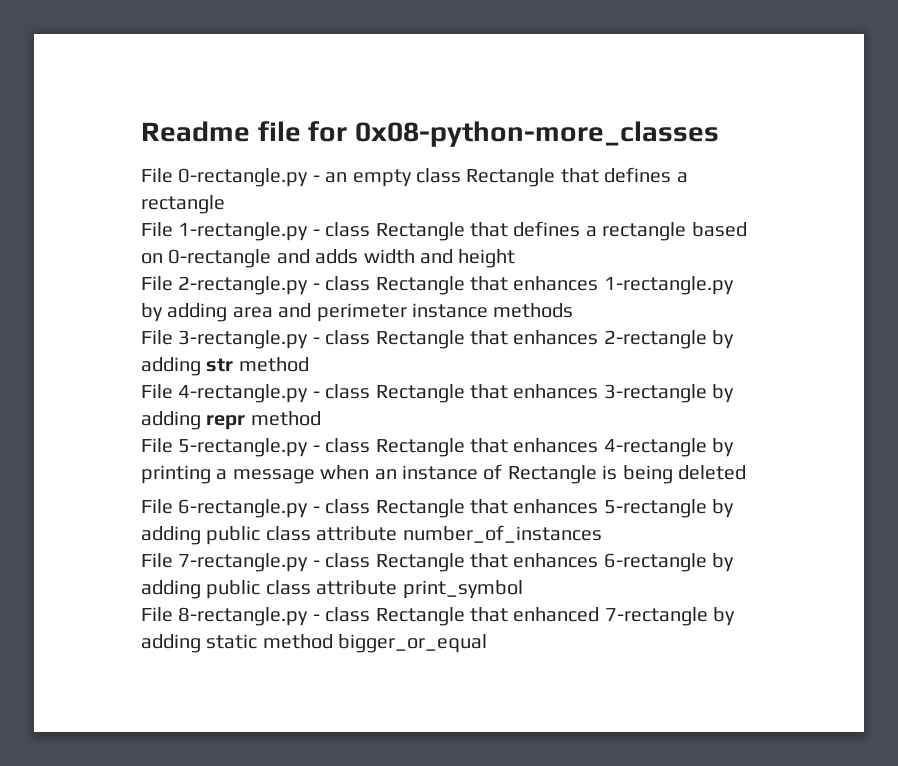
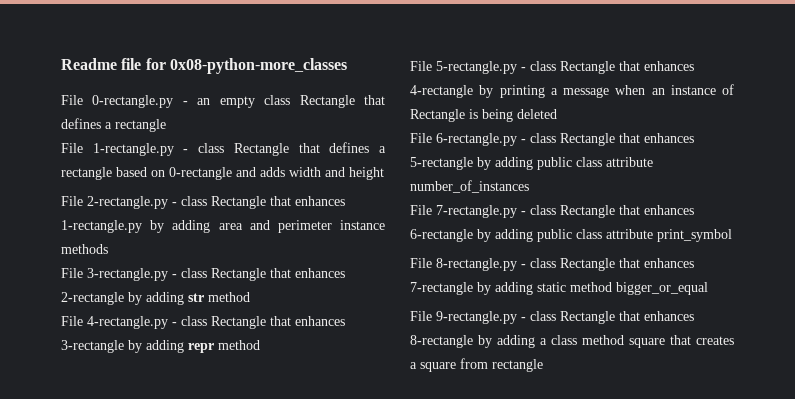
- File 8-rectangle.py - class Rectangle that enhanced 7-rectangle by adding static method bigger_or_equal
+ File 8-rectangle.py - class Rectangle that enhances 7-rectangle by adding static method bigger_or_equal
+ File 9-rectangle.py - class Rectangle that enhances 8-rectangle by adding a class method square that creates a square from rectangle

